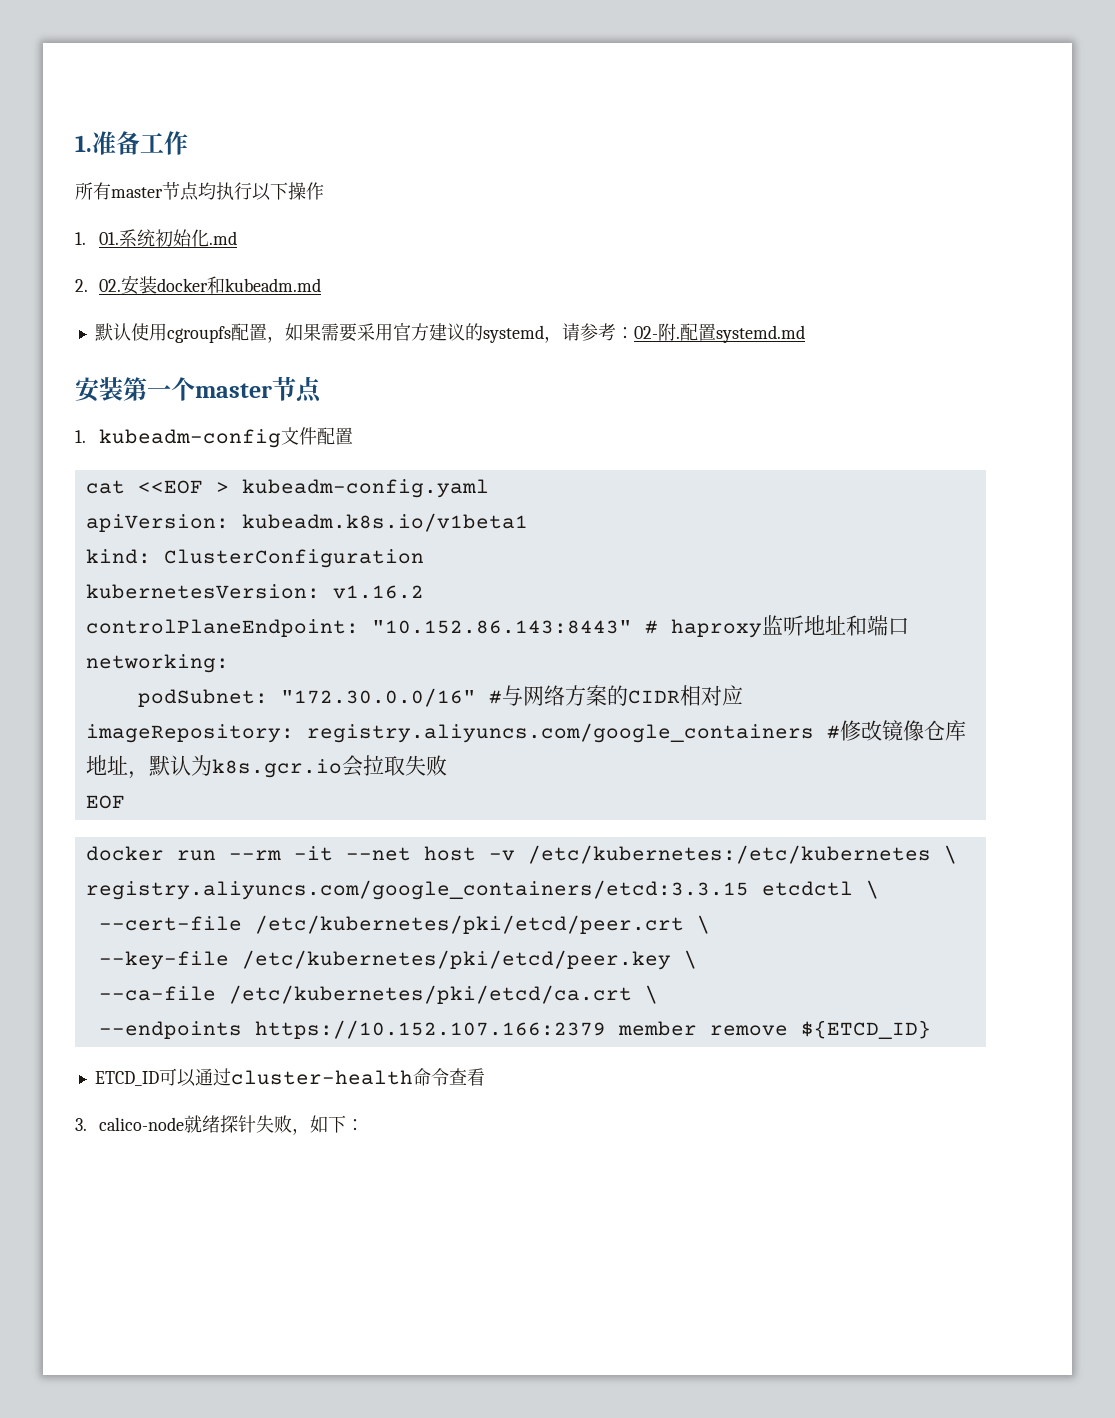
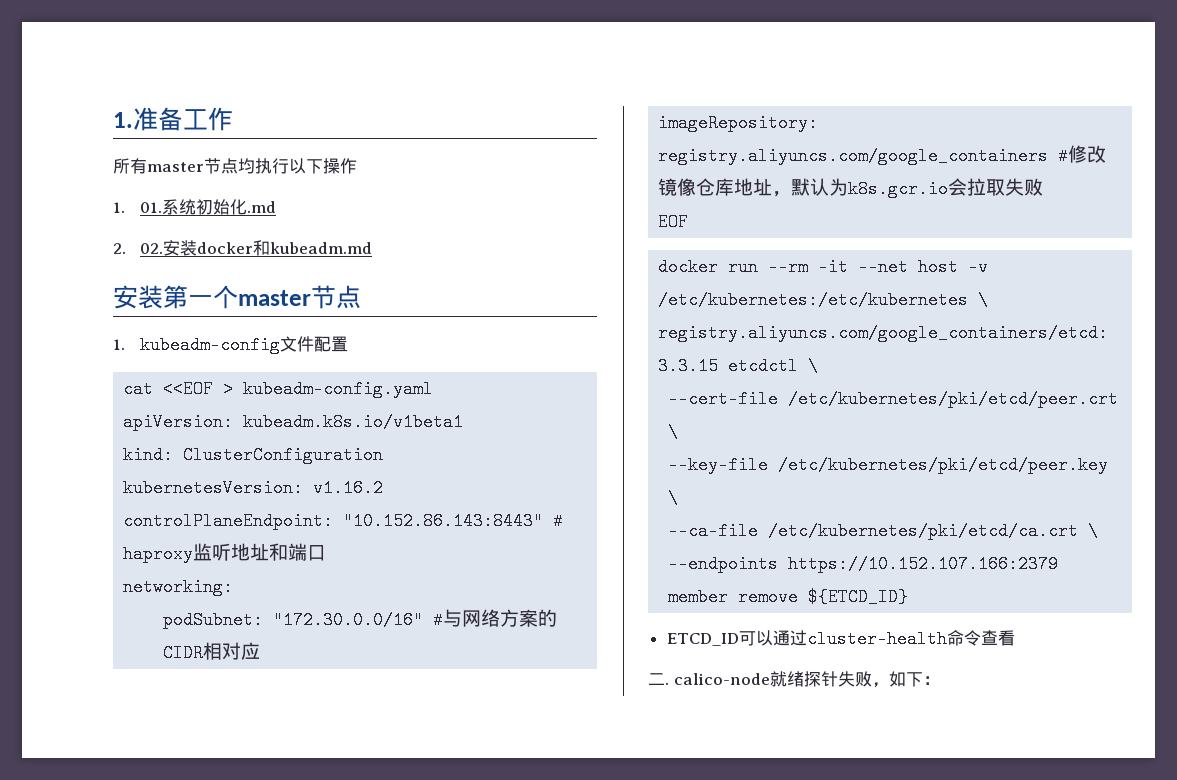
- 默认使用cgroupfs配置，如果需要采用官方建议的systemd，请参考：02-附.配置systemd.md
- 3. calico-node就绪探针失败，如下：
+ 二. calico-node就绪探针失败，如下：

